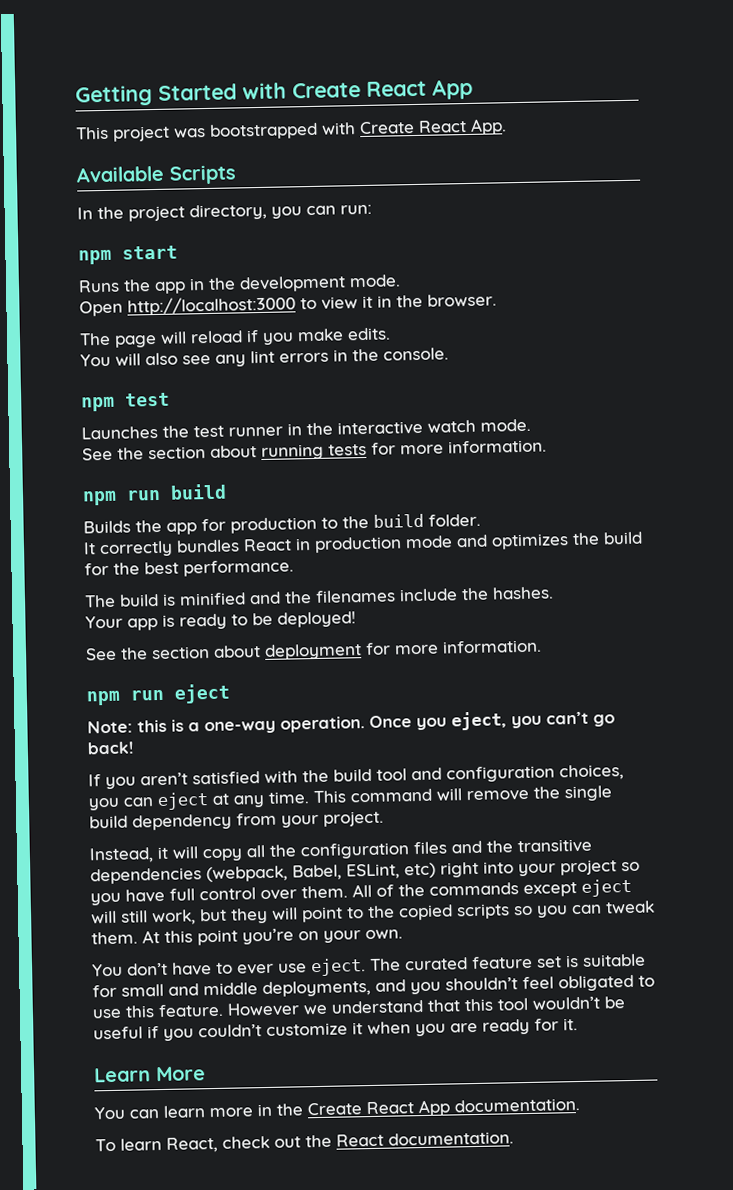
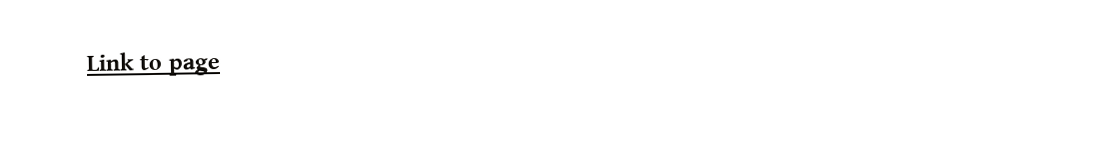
- Getting Started with Create React App
- This project was bootstrapped with Create React App.
- Available Scripts
- In the project directory, you can run:
- npm start
- Runs the app in the development mode.
- Open http://localhost:3000 to view it in the browser.
- The page will reload if you make edits.
- You will also see any lint errors in the console.
- npm test
- Launches the test runner in the interactive watch mode.
- See the section about running tests for more information.
- npm run build
- Builds the app for production to the build folder.
- It correctly bundles React in production mode and optimizes the build for the best performance.
- The build is minified and the filenames include the hashes.
- Your app is ready to be deployed!
- See the section about deployment for more information.
- npm run eject
- Note: this is a one-way operation. Once you eject, you can’t go back!
- If you aren’t satisfied with the build tool and configuration choices, you can eject at any time. This command will remove the single build dependency from your project.
- Instead, it will copy all the configuration files and the transitive dependencies (webpack, Babel, ESLint, etc) right into your project so you have full control over them. All of the commands except eject will still work, but they will point to the copied scripts so you can tweak them. At this point you’re on your own.
- You don’t have to ever use eject. The curated feature set is suitable for small and middle deployments, and you shouldn’t feel obligated to use this feature. However we understand that this tool wouldn’t be useful if you couldn’t customize it when you are ready for it.
- Learn More
- You can learn more in the Create React App documentation.
- To learn React, check out the React documentation.
+ Link to page

